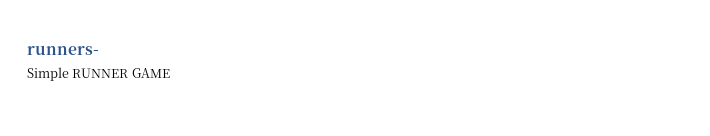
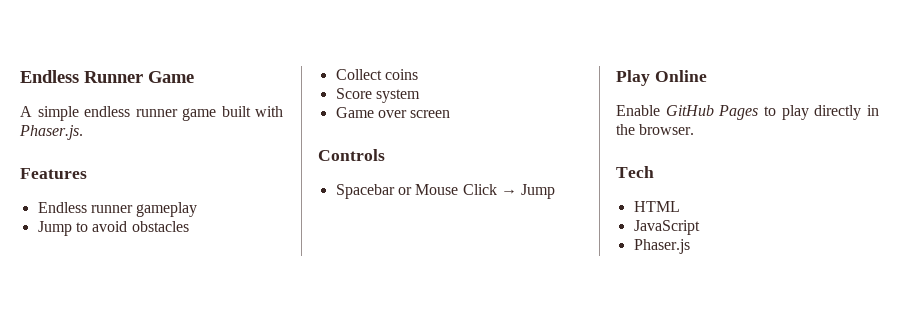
- runners-
- Simple RUNNER GAME
+ Endless Runner Game
+ A simple endless runner game built with Phaser.js.
+ Features
+ Endless runner gameplay
+ Jump to avoid obstacles
+ Collect coins
+ Score system
+ Game over screen
+ Controls
+ Spacebar or Mouse Click → Jump
+ Play Online
+ Enable GitHub Pages to play directly in the browser.
+ Tech
+ HTML
+ JavaScript
+ Phaser.js

